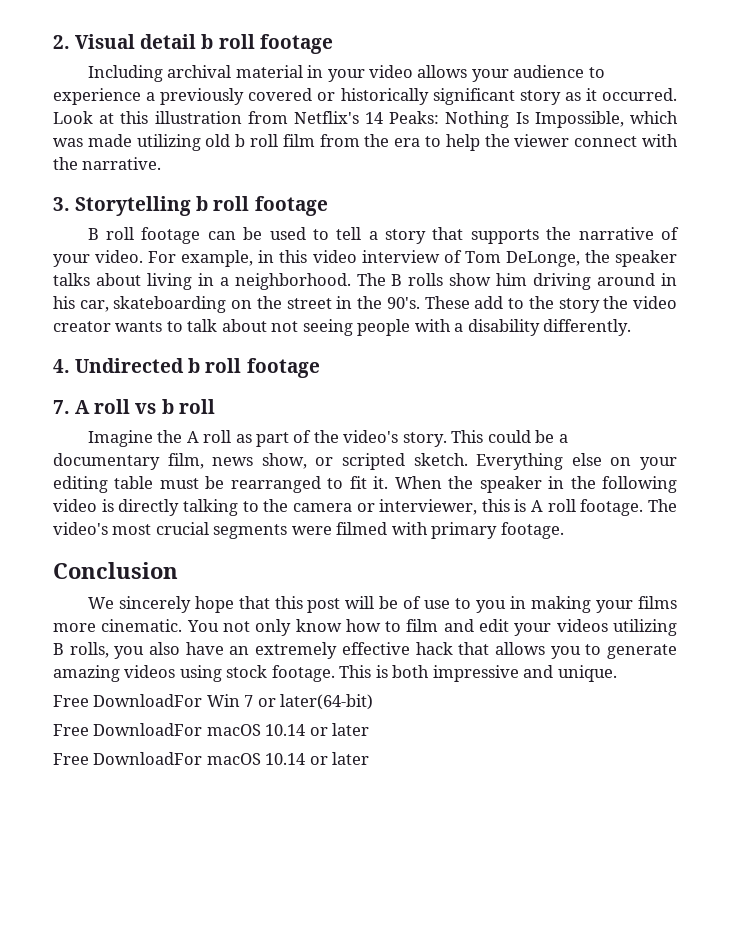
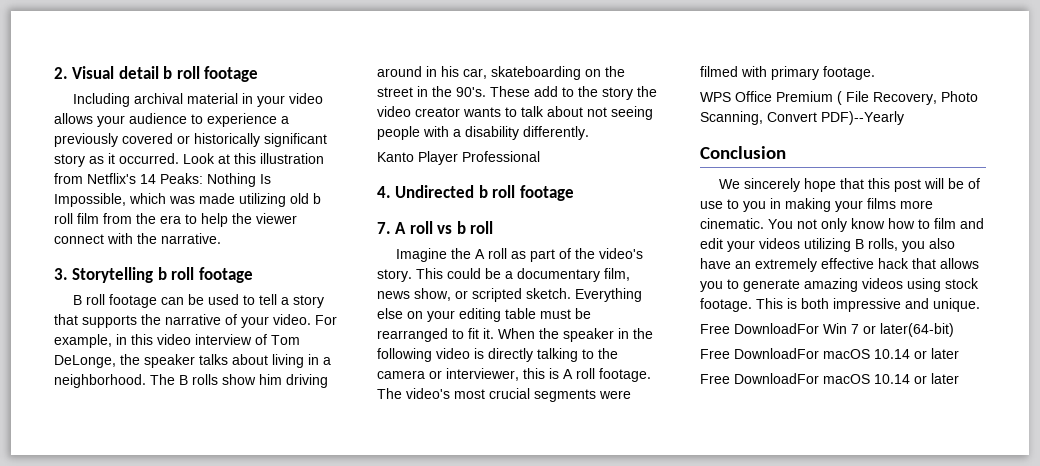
+ Kanto Player Professional
+ WPS Office Premium ( File Recovery, Photo Scanning, Convert PDF)--Yearly

